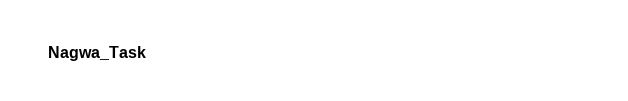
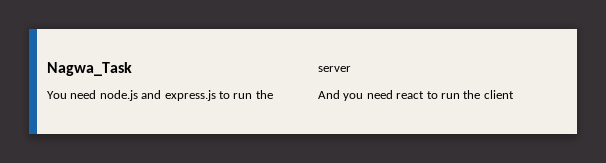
+ You need node.js and express.js to run the server
+ And you need react to run the client

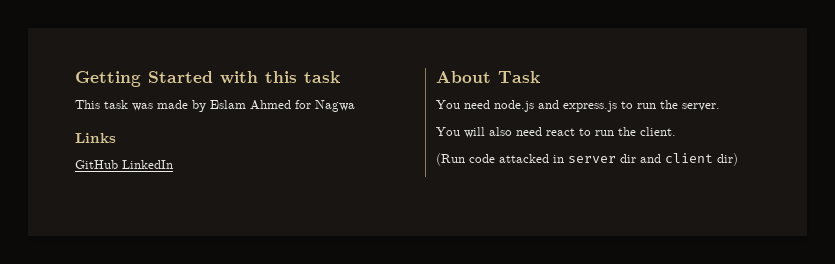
- Nagwa_Task
+ Getting Started with this task
+ This task was made by Eslam Ahmed for Nagwa
+ Links
+ GitHub LinkedIn
+ About Task
- You need node.js and express.js to run the server
- And you need react to run the client
+ You need node.js and express.js to run the server.
+ You will also need react to run the client.
+ (Run code attacked in server dir and client dir)

